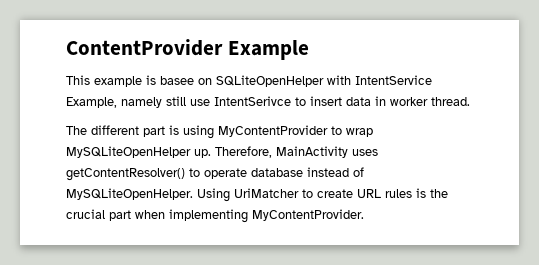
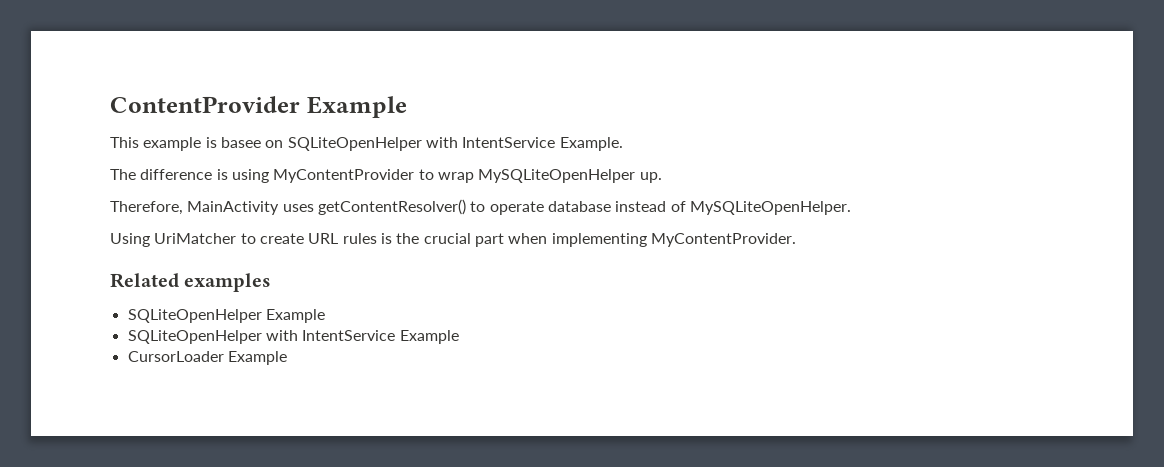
- This example is basee on SQLiteOpenHelper with IntentService Example, namely still use IntentSerivce to insert data in worker thread.
+ This example is basee on SQLiteOpenHelper with IntentService Example.
- The different part is using MyContentProvider to wrap MySQLiteOpenHelper up. Therefore, MainActivity uses getContentResolver() to operate database instead of MySQLiteOpenHelper. Using UriMatcher to create URL rules is the crucial part when implementing MyContentProvider.
+ The difference is using MyContentProvider to wrap MySQLiteOpenHelper up.
+ Therefore, MainActivity uses getContentResolver() to operate database instead of MySQLiteOpenHelper.
+ Using UriMatcher to create URL rules is the crucial part when implementing MyContentProvider.
+ Related examples
+ SQLiteOpenHelper Example
+ SQLiteOpenHelper with IntentService Example
+ CursorLoader Example

